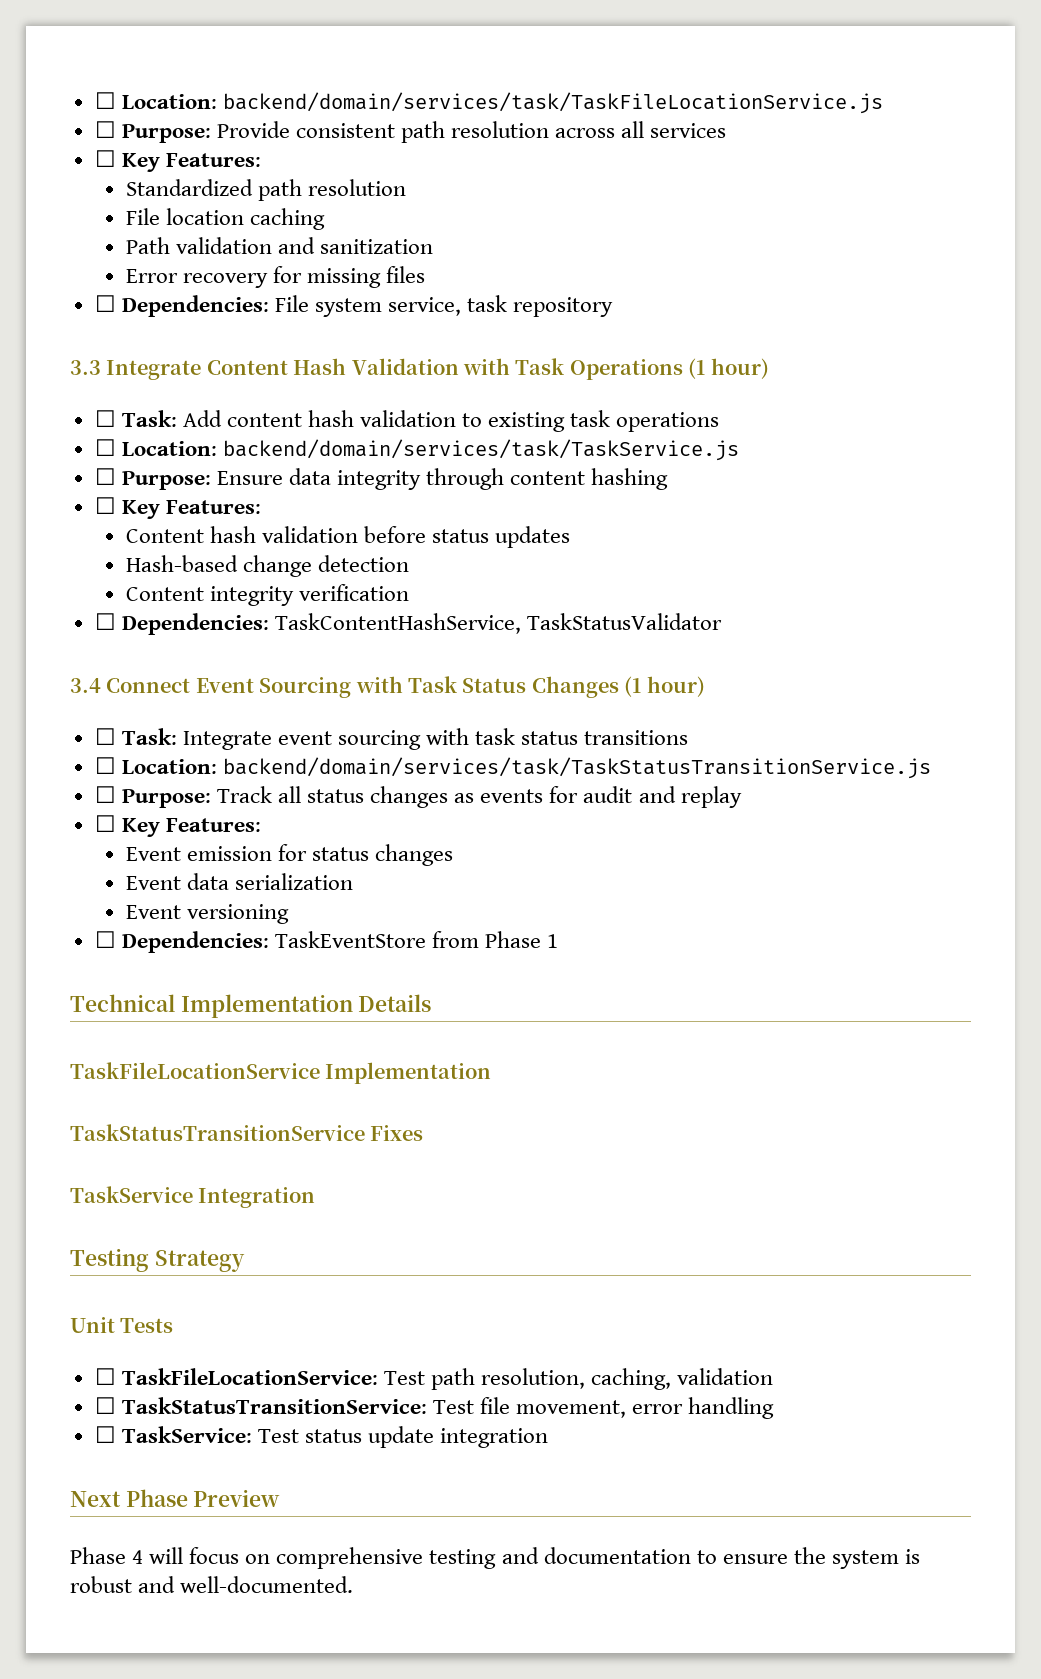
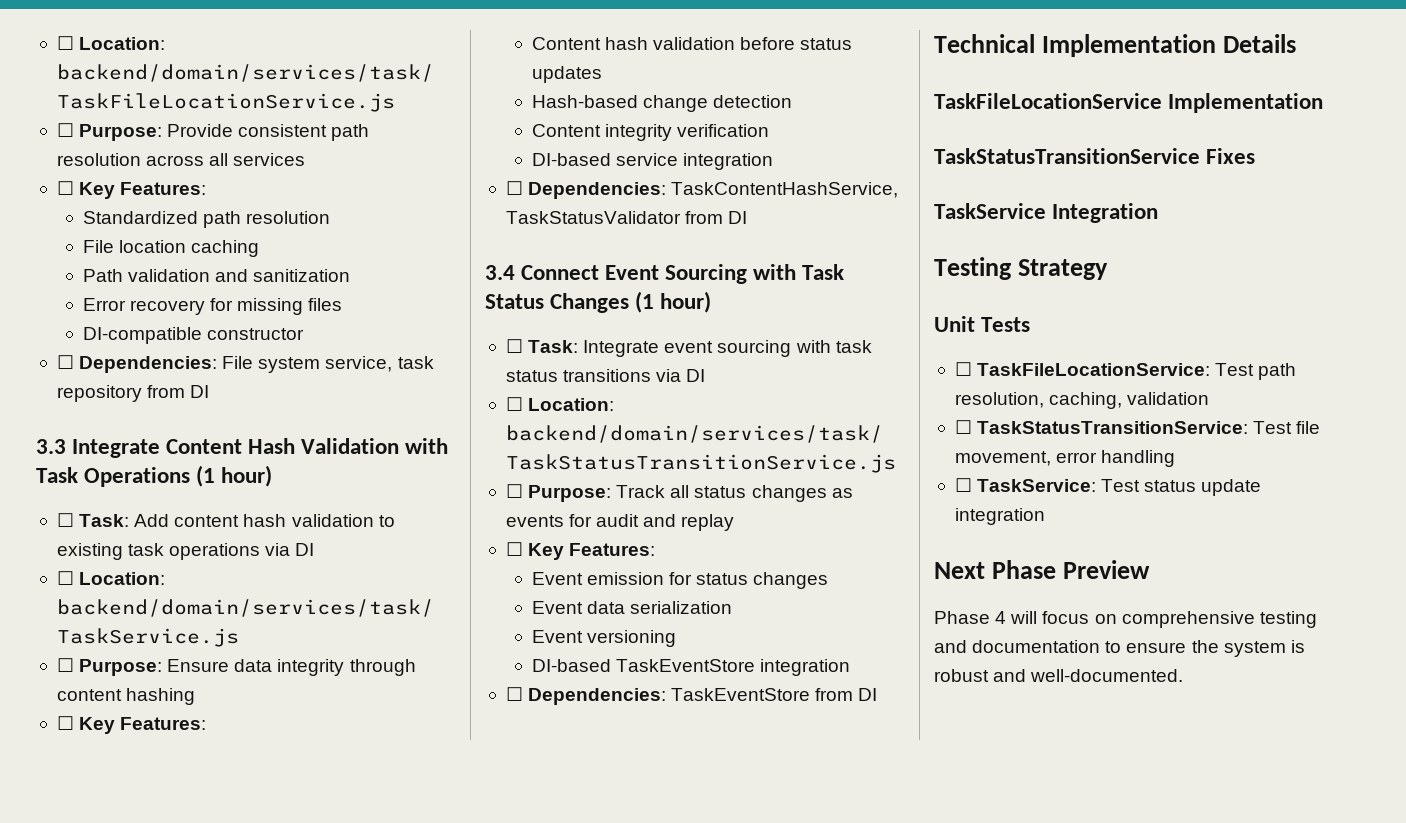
+ DI-compatible constructor
- ☐ Dependencies: File system service, task repository
+ ☐ Dependencies: File system service, task repository from DI
- ☐ Task: Add content hash validation to existing task operations
+ ☐ Task: Add content hash validation to existing task operations via DI
+ DI-based service integration
- ☐ Dependencies: TaskContentHashService, TaskStatusValidator
+ ☐ Dependencies: TaskContentHashService, TaskStatusValidator from DI
- ☐ Task: Integrate event sourcing with task status transitions
+ ☐ Task: Integrate event sourcing with task status transitions via DI
+ DI-based TaskEventStore integration
- ☐ Dependencies: TaskEventStore from Phase 1
+ ☐ Dependencies: TaskEventStore from DI

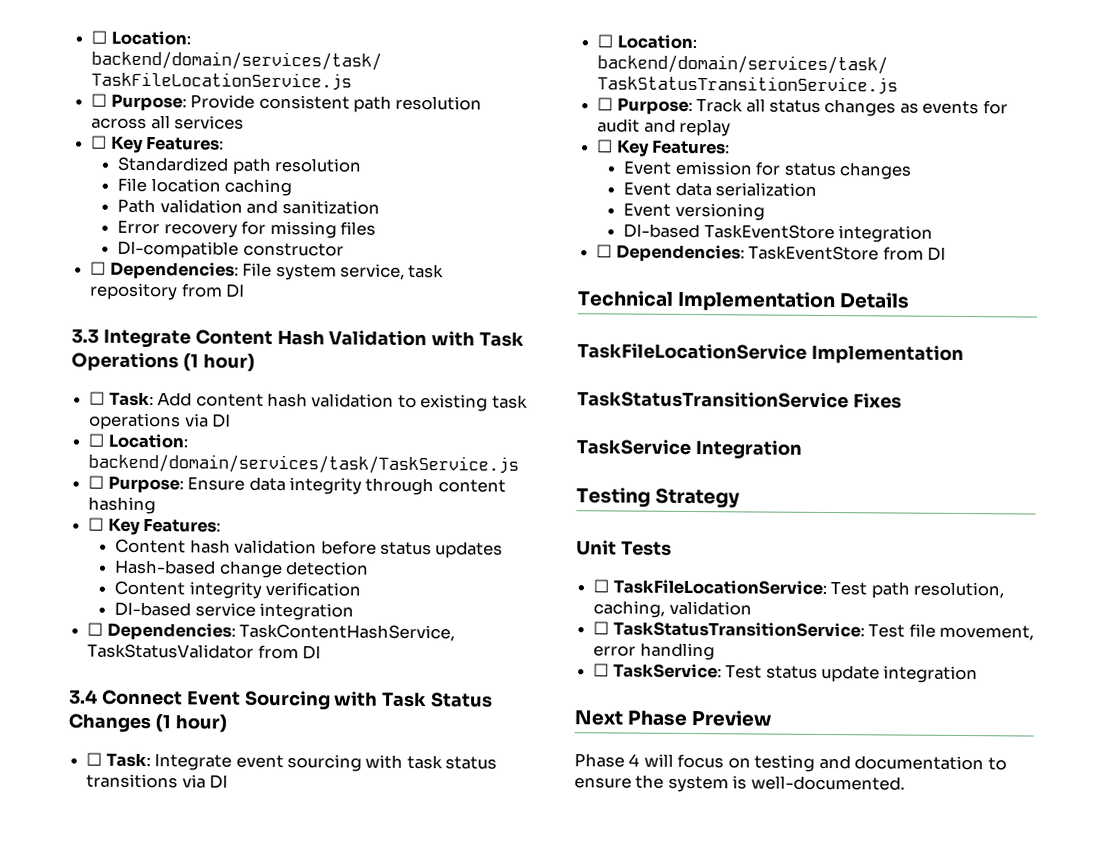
- Phase 4 will focus on comprehensive testing and documentation to ensure the system is robust and well-documented.
+ Phase 4 will focus on testing and documentation to ensure the system is well-documented.

